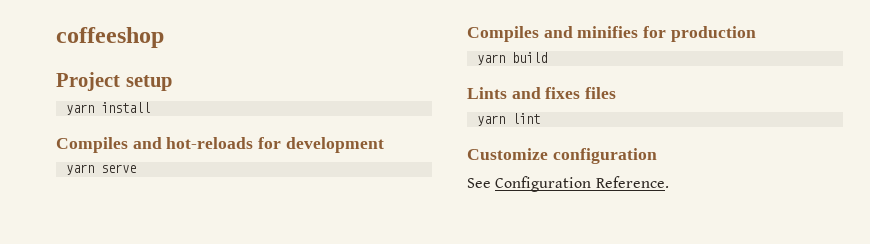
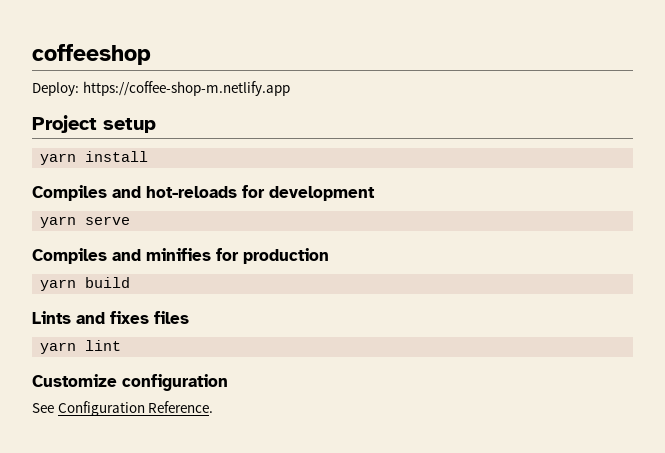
+ Deploy: https://coffee-shop-m.netlify.app

